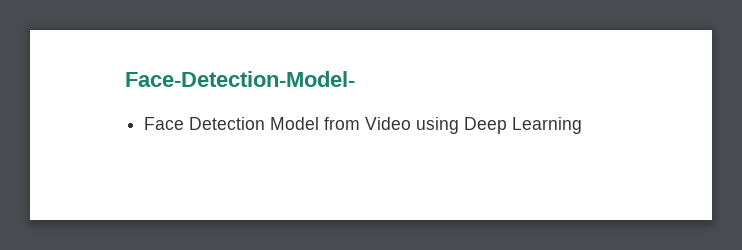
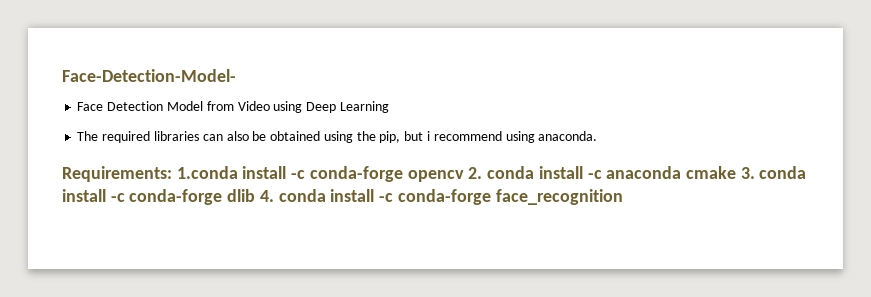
+ The required libraries can also be obtained using the pip, but i recommend using anaconda.
+ Requirements: 1.conda install -c conda-forge opencv 2. conda install -c anaconda cmake 3. conda install -c conda-forge dlib 4. conda install -c conda-forge face_recognition

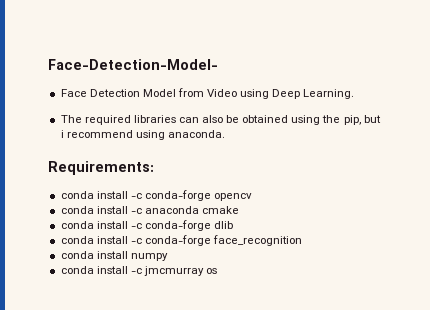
- Face Detection Model from Video using Deep Learning
+ Face Detection Model from Video using Deep Learning.
- Requirements: 1.conda install -c conda-forge opencv 2. conda install -c anaconda cmake 3. conda install -c conda-forge dlib 4. conda install -c conda-forge face_recognition
+ Requirements:
+ conda install -c conda-forge opencv
+ conda install -c anaconda cmake
+ conda install -c conda-forge dlib
+ conda install -c conda-forge face_recognition
+ conda install numpy
+ conda install -c jmcmurray os

